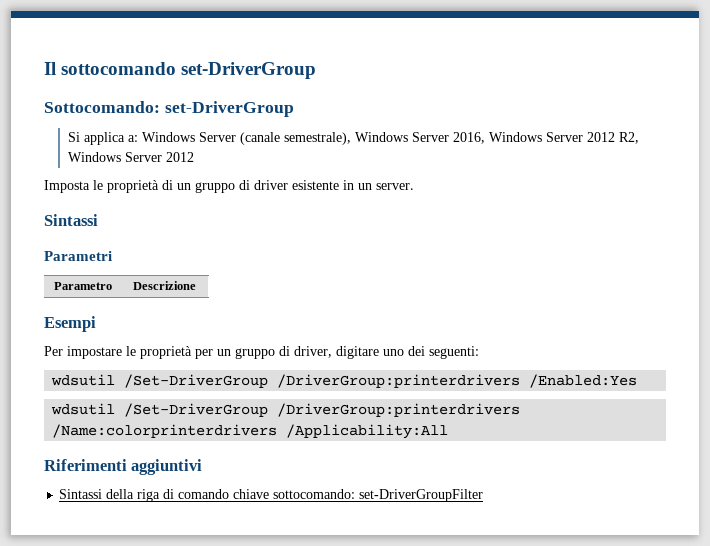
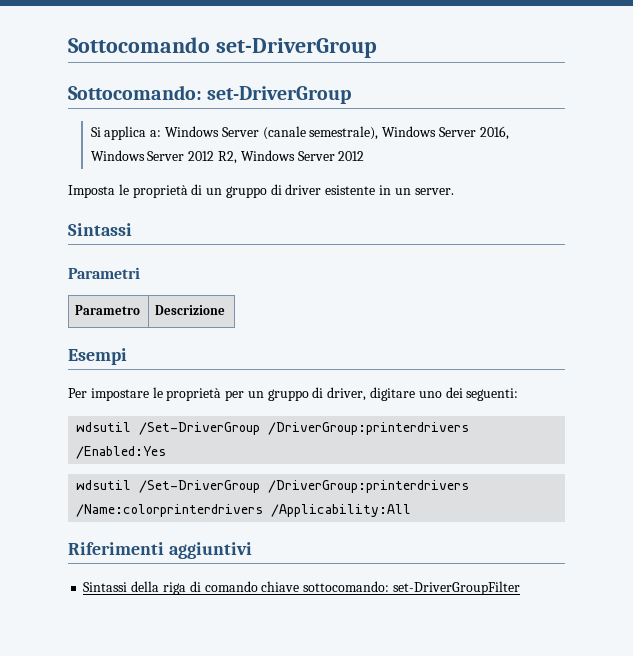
- Il sottocomando set-DriverGroup
+ Sottocomando set-DriverGroup

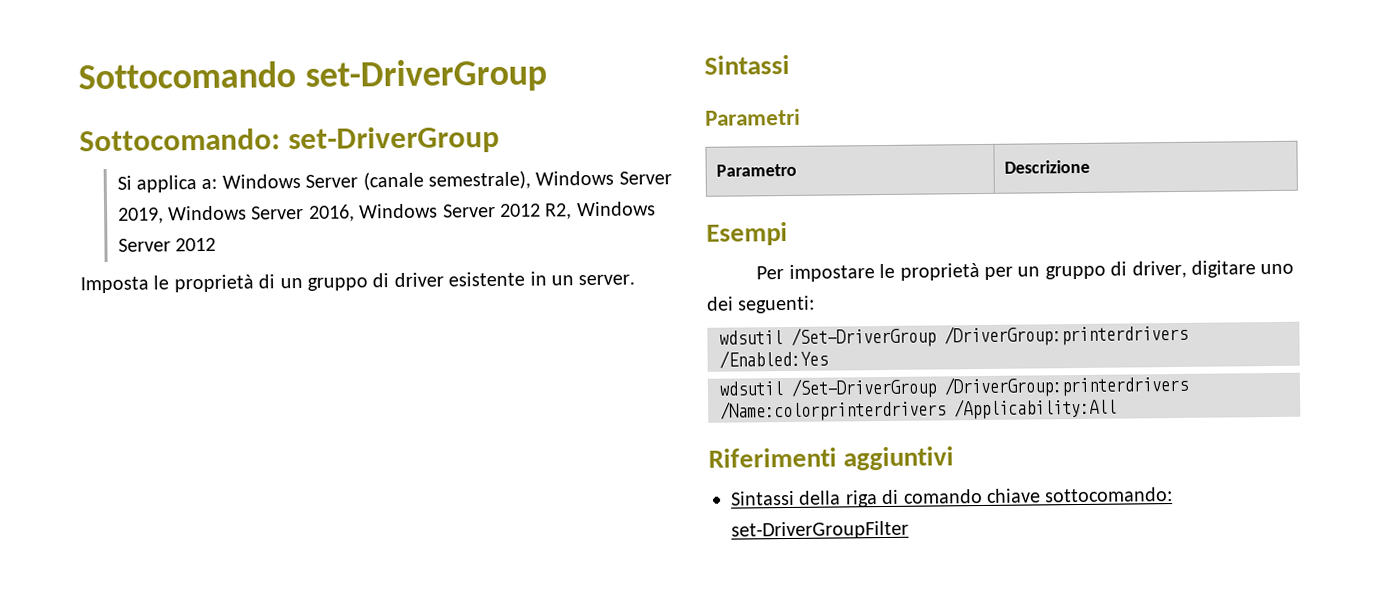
- Si applica a: Windows Server (canale semestrale), Windows Server 2016, Windows Server 2012 R2, Windows Server 2012
+ Si applica a: Windows Server (canale semestrale), Windows Server 2019, Windows Server 2016, Windows Server 2012 R2, Windows Server 2012

